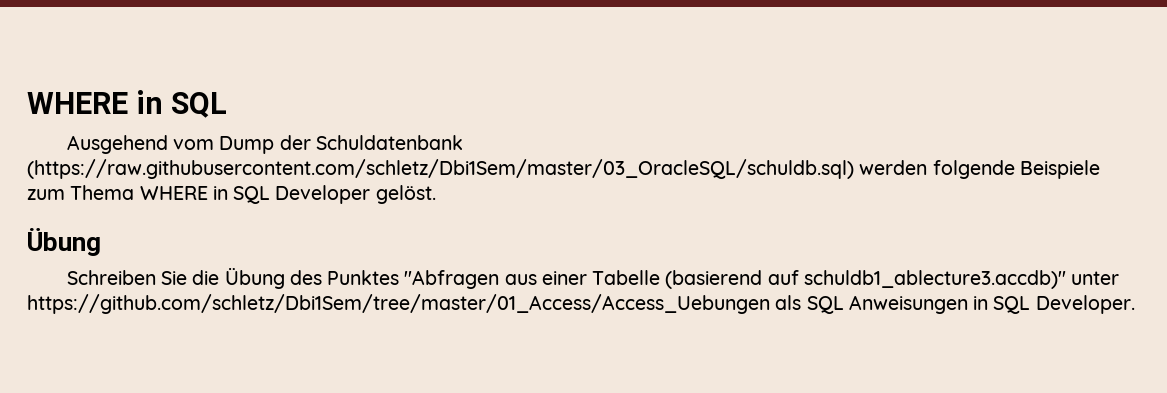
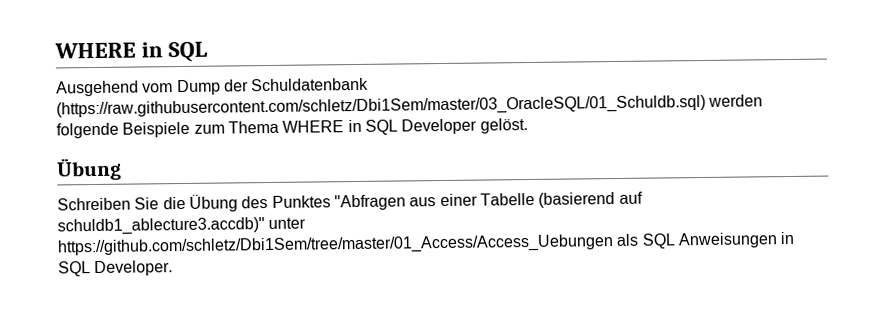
- Ausgehend vom Dump der Schuldatenbank (https://raw.githubusercontent.com/schletz/Dbi1Sem/master/03_OracleSQL/schuldb.sql) werden folgende Beispiele zum Thema WHERE in SQL Developer gelöst.
+ Ausgehend vom Dump der Schuldatenbank (https://raw.githubusercontent.com/schletz/Dbi1Sem/master/03_OracleSQL/01_Schuldb.sql) werden folgende Beispiele zum Thema WHERE in SQL Developer gelöst.

